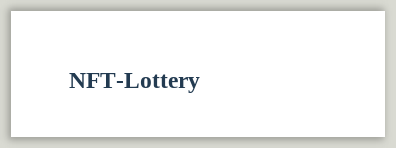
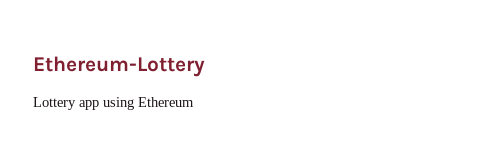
- NFT-Lottery
+ Ethereum-Lottery
+ Lottery app using Ethereum

